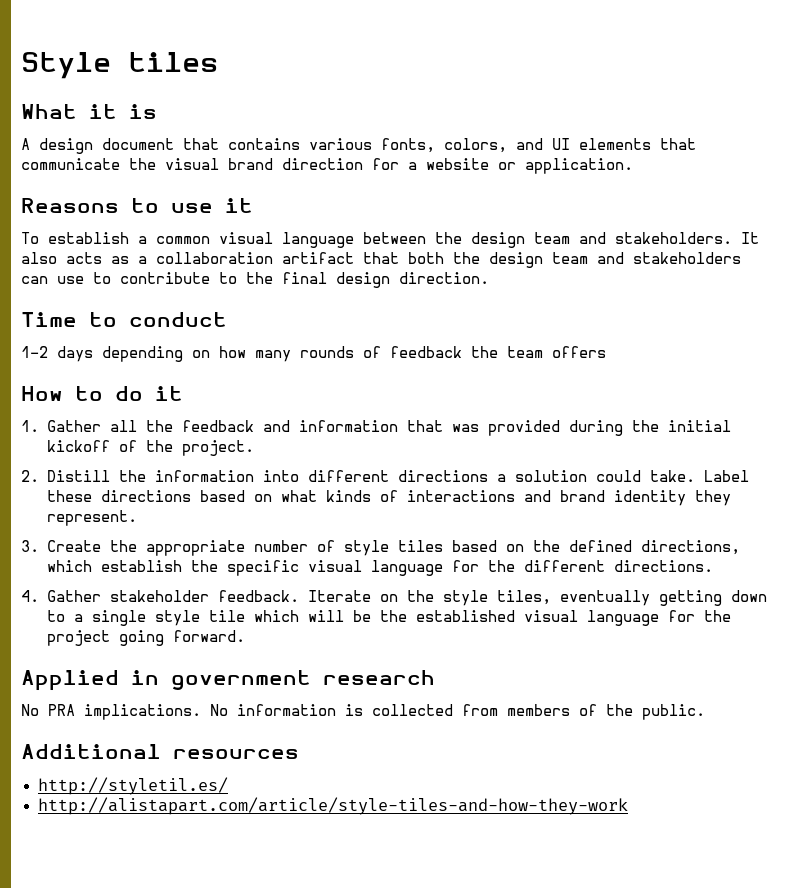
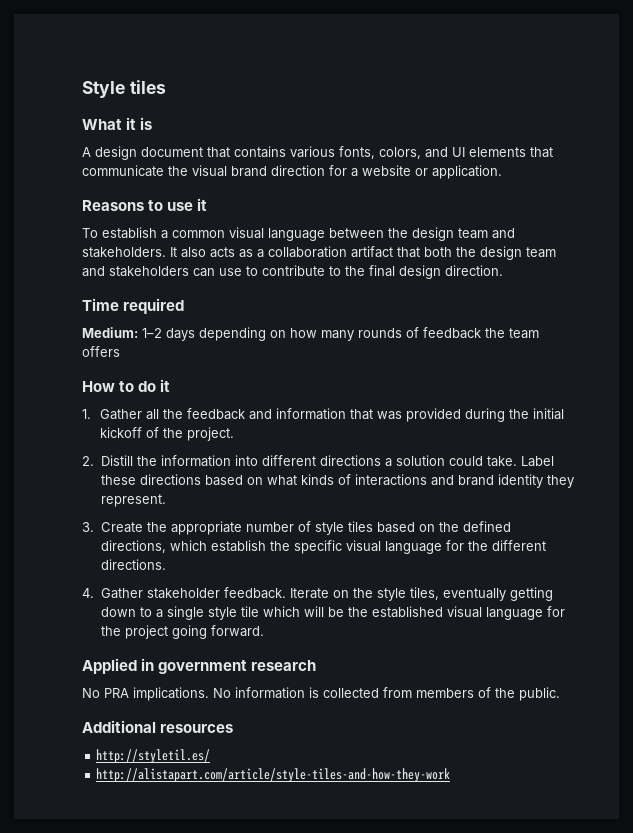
- Time to conduct
- 1–2 days depending on how many rounds of feedback the team offers
+ Time required
+ Medium: 1–2 days depending on how many rounds of feedback the team offers

